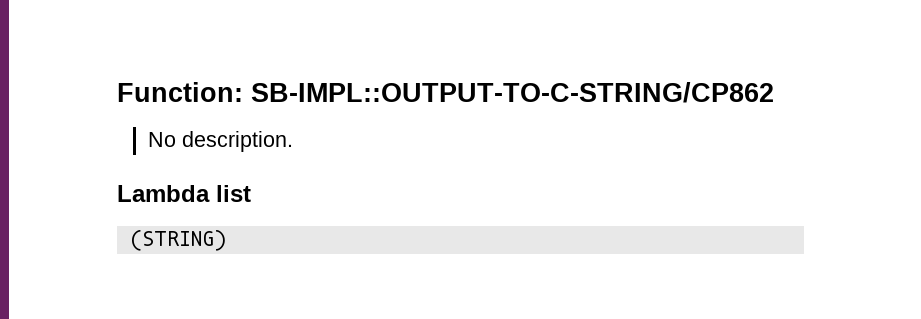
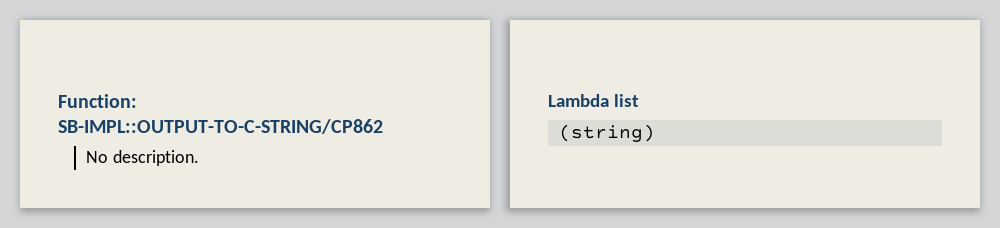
- (STRING)
+ (string)

